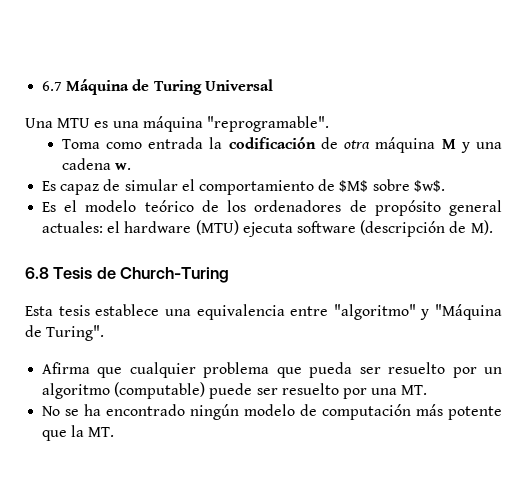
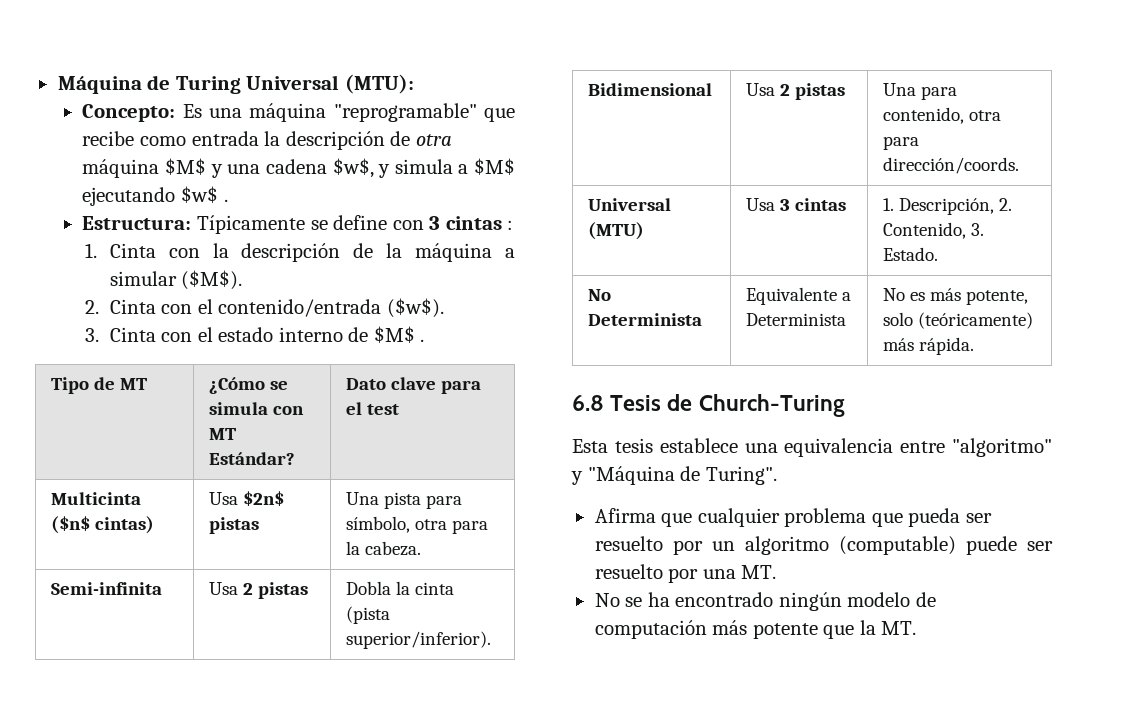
- 6.7 Máquina de Turing Universal
- Una MTU es una máquina "reprogramable".
- Toma como entrada la codificación de otra máquina M y una cadena w.
- Es capaz de simular el comportamiento de $M$ sobre $w$.
- Es el modelo teórico de los ordenadores de propósito general actuales: el hardware (MTU) ejecuta software (descripción de M).
+ Máquina de Turing Universal (MTU):
+ Concepto: Es una máquina "reprogramable" que recibe como entrada la descripción de otra máquina $M$ y una cadena $w$, y simula a $M$ ejecutando $w$ .
+ Estructura: Típicamente se define con 3 cintas :
+ 1. Cinta con la descripción de la máquina a simular ($M$).
+ 2. Cinta con el contenido/entrada ($w$).
+ 3. Cinta con el estado interno de $M$ .
+ Tipo de MT | ¿Cómo se simula con MT Estándar? | Dato clave para el test
+ Multicinta ($n$ cintas) | Usa $2n$ pistas | Una pista para símbolo, otra para la cabeza.
+ Semi-infinita | Usa 2 pistas | Dobla la cinta (pista superior/inferior).
+ Bidimensional | Usa 2 pistas | Una para contenido, otra para dirección/coords.
+ Universal (MTU) | Usa 3 cintas | 1. Descripción, 2. Contenido, 3. Estado.
+ No Determinista | Equivalente a Determinista | No es más potente, solo (teóricamente) más rápida.

